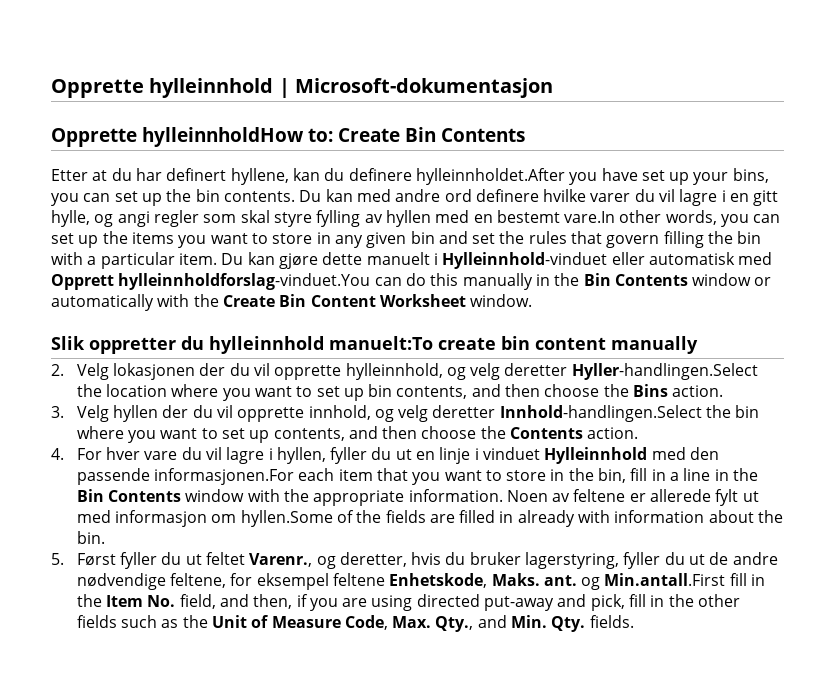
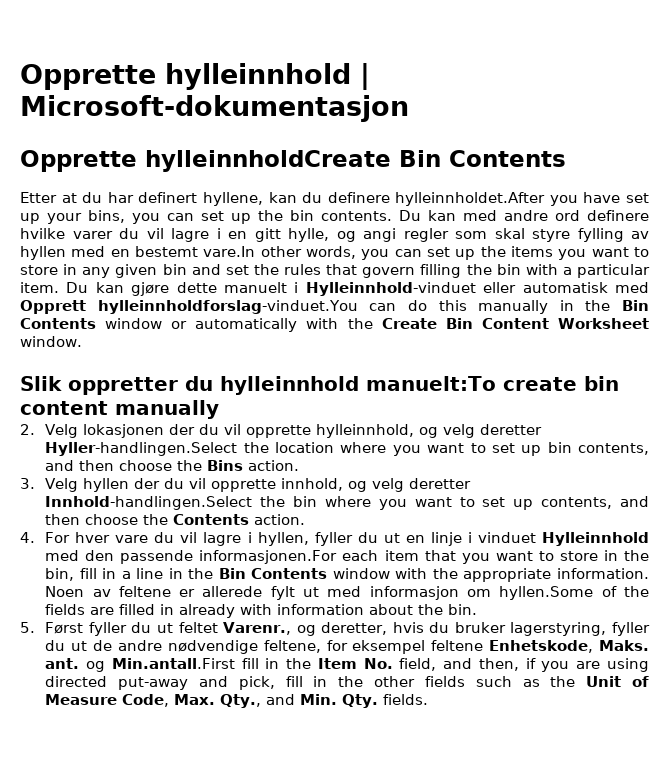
- Opprette hylleinnholdHow to: Create Bin Contents
+ Opprette hylleinnholdCreate Bin Contents

